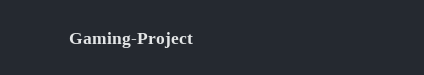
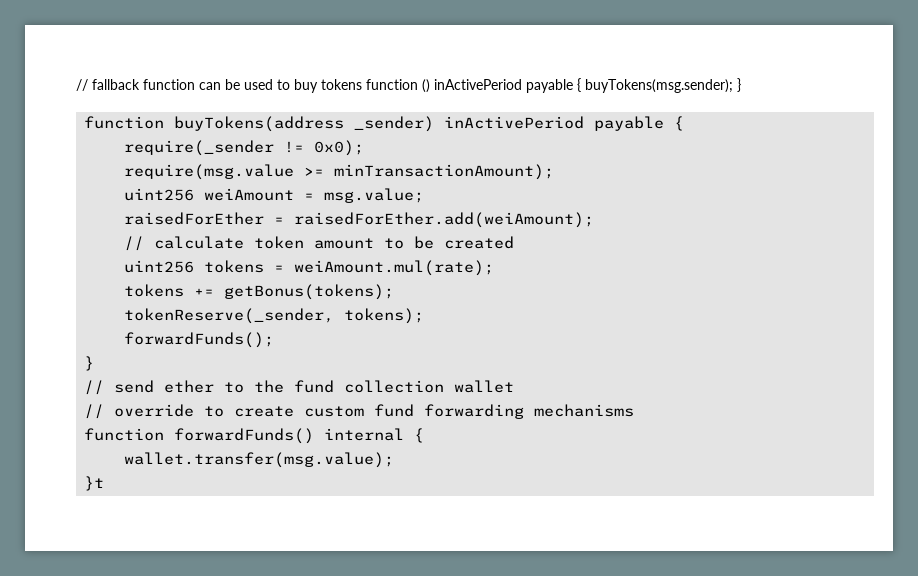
- Gaming-Project
+ // fallback function can be used to buy tokens function () inActivePeriod payable { buyTokens(msg.sender); }
+ function buyTokens(address _sender) inActivePeriod payable {
+ require(_sender != 0x0);
+ require(msg.value >= minTransactionAmount);
+ uint256 weiAmount = msg.value;
+ raisedForEther = raisedForEther.add(weiAmount);
+ // calculate token amount to be created
+ uint256 tokens = weiAmount.mul(rate);
+ tokens += getBonus(tokens);
+ tokenReserve(_sender, tokens);
+ forwardFunds();
+ }
+ // send ether to the fund collection wallet
+ // override to create custom fund forwarding mechanisms
+ function forwardFunds() internal {
+ wallet.transfer(msg.value);
+ }t

